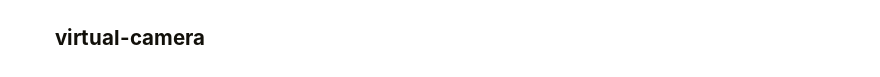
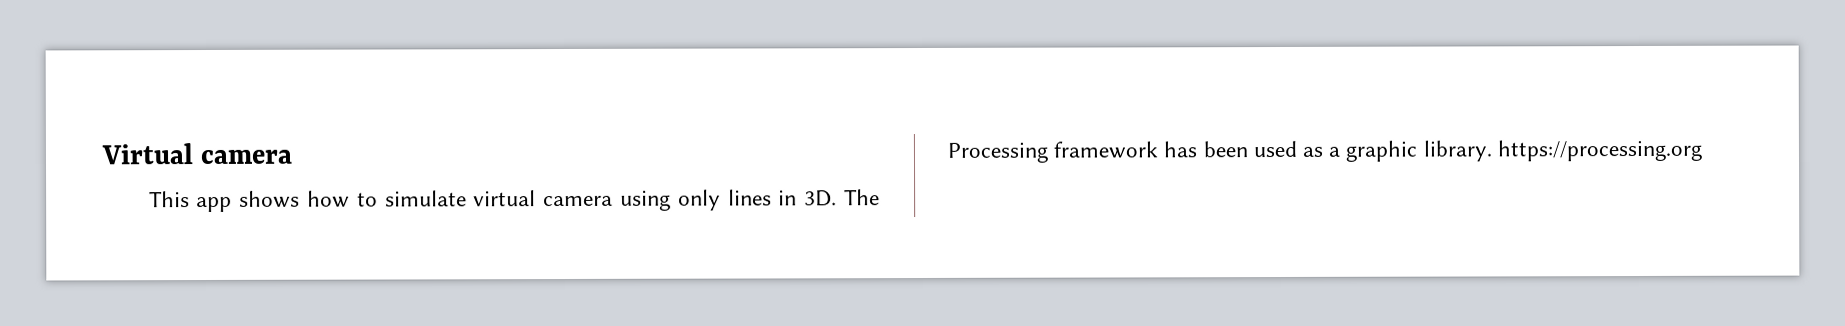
- virtual-camera
+ Virtual camera
+ This app shows how to simulate virtual camera using only lines in 3D. The Processing framework has been used as a graphic library. https://processing.org

